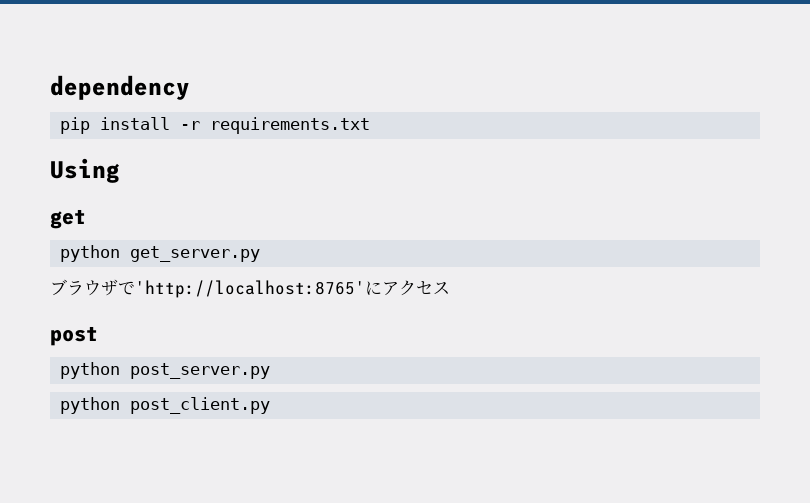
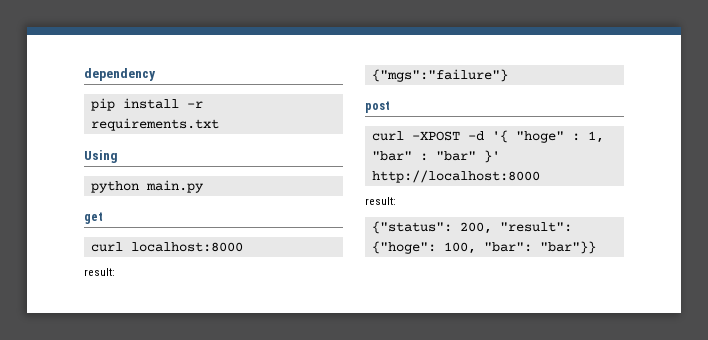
+ python main.py
- python get_server.py
- ブラウザで'http://localhost:8765'にアクセス
+ curl localhost:8000
+ result:
+ {"mgs":"failure"}
  post
- python post_server.py
- python post_client.py
+ curl -XPOST -d '{ "hoge" : 1, "bar" : "bar" }' http://localhost:8000
+ result:
+ {"status": 200, "result": {"hoge": 100, "bar": "bar"}}

